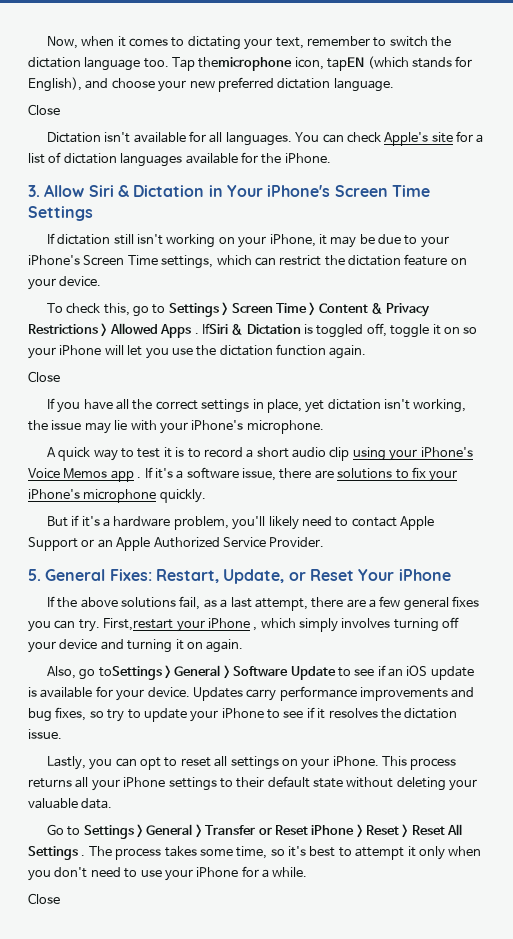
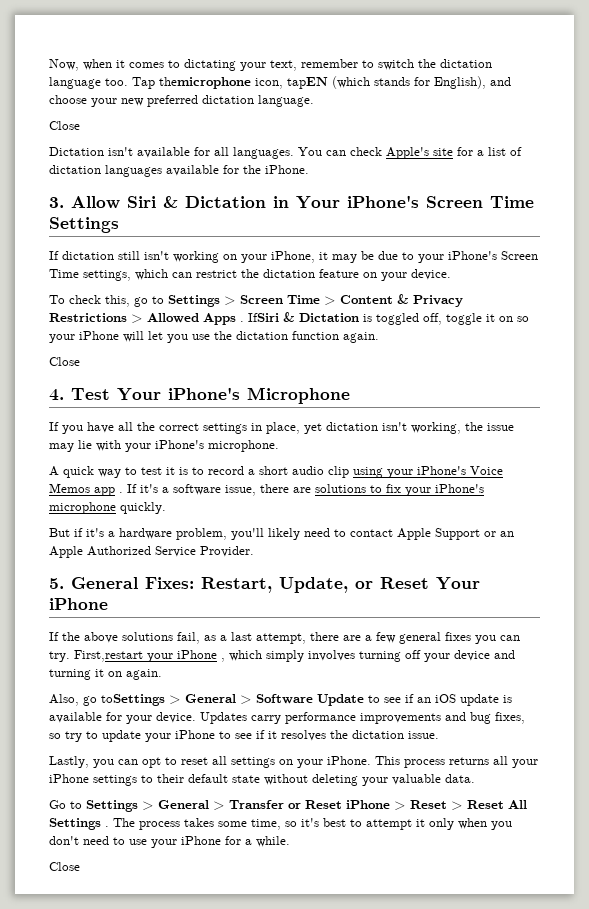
+ 4. Test Your iPhone's Microphone

